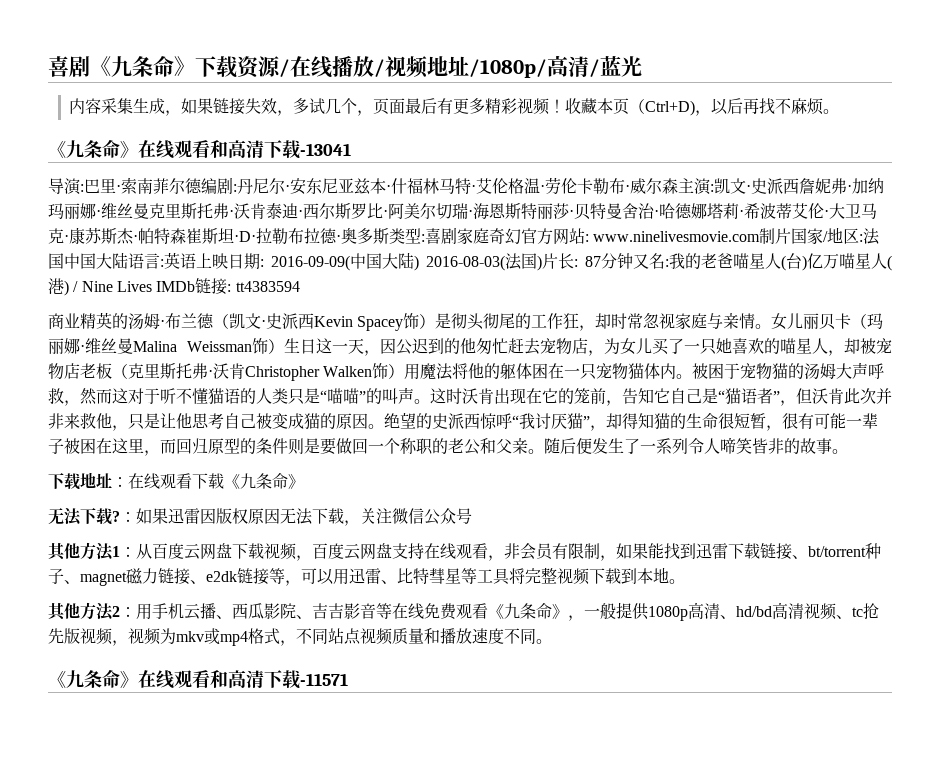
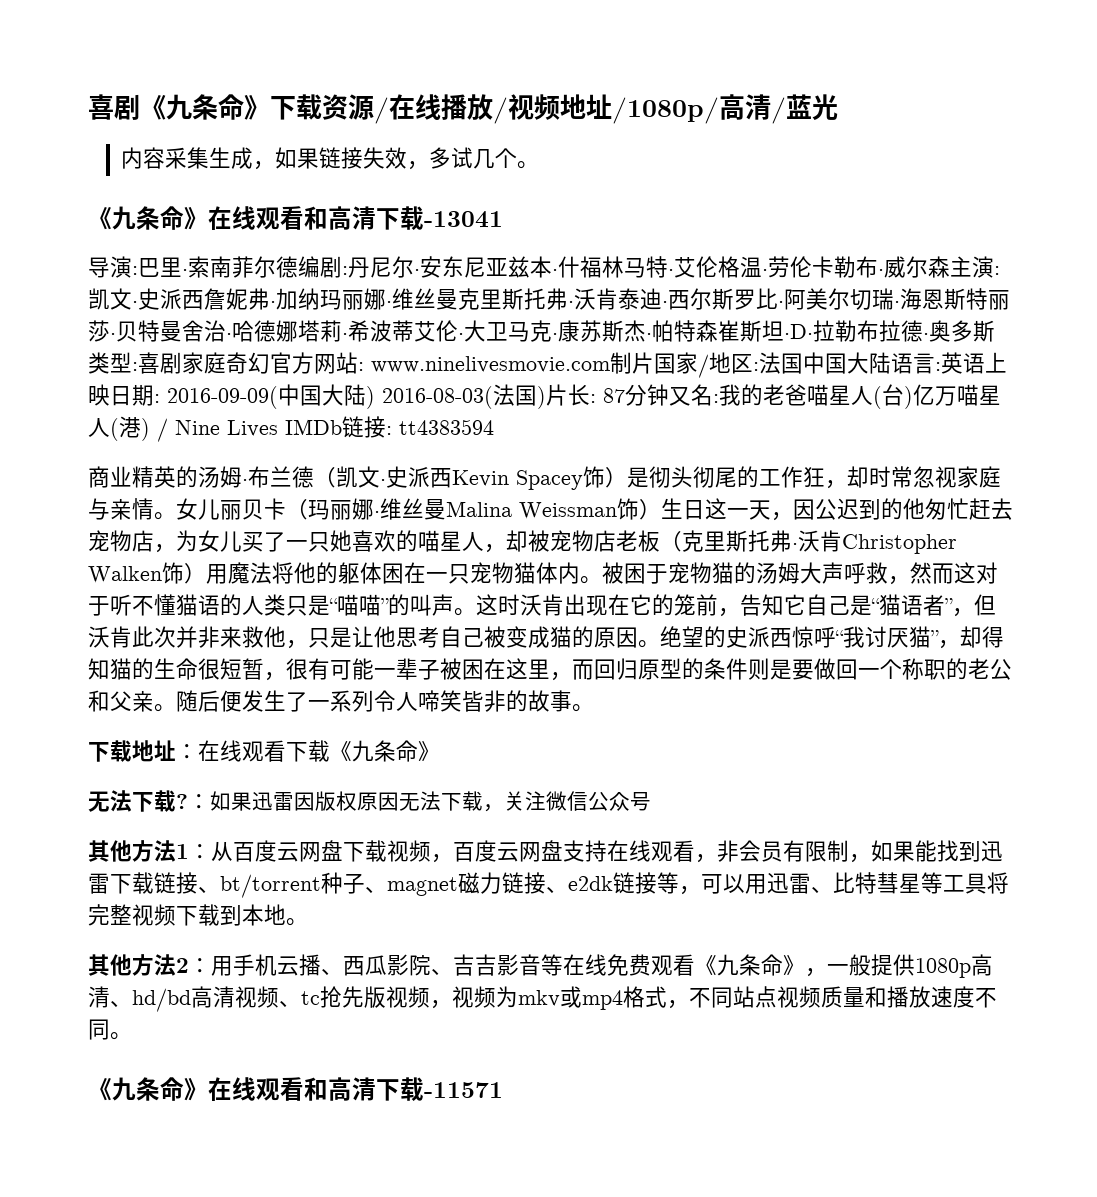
- 内容采集生成，如果链接失效，多试几个，页面最后有更多精彩视频！收藏本页（Ctrl+D)，以后再找不麻烦。
+ 内容采集生成，如果链接失效，多试几个。

